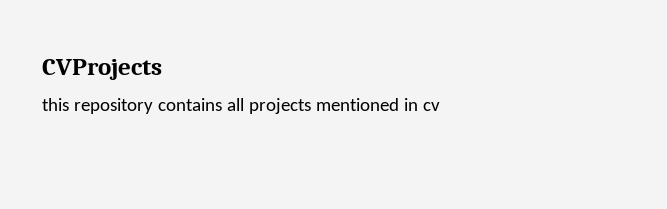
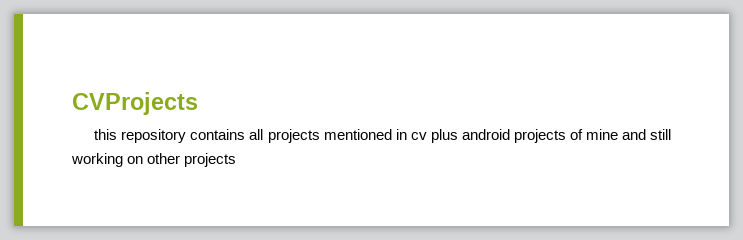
- this repository contains all projects mentioned in cv
+ this repository contains all projects mentioned in cv plus android projects of mine and still working on other projects

